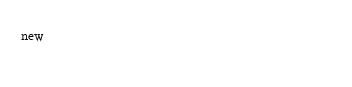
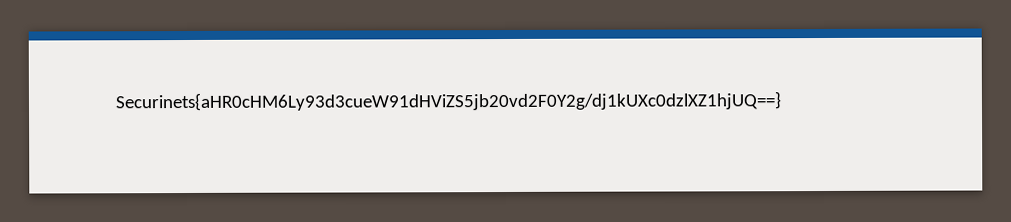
- new
+ Securinets{aHR0cHM6Ly93d3cueW91dHViZS5jb20vd2F0Y2g/dj1kUXc0dzlXZ1hjUQ==}

